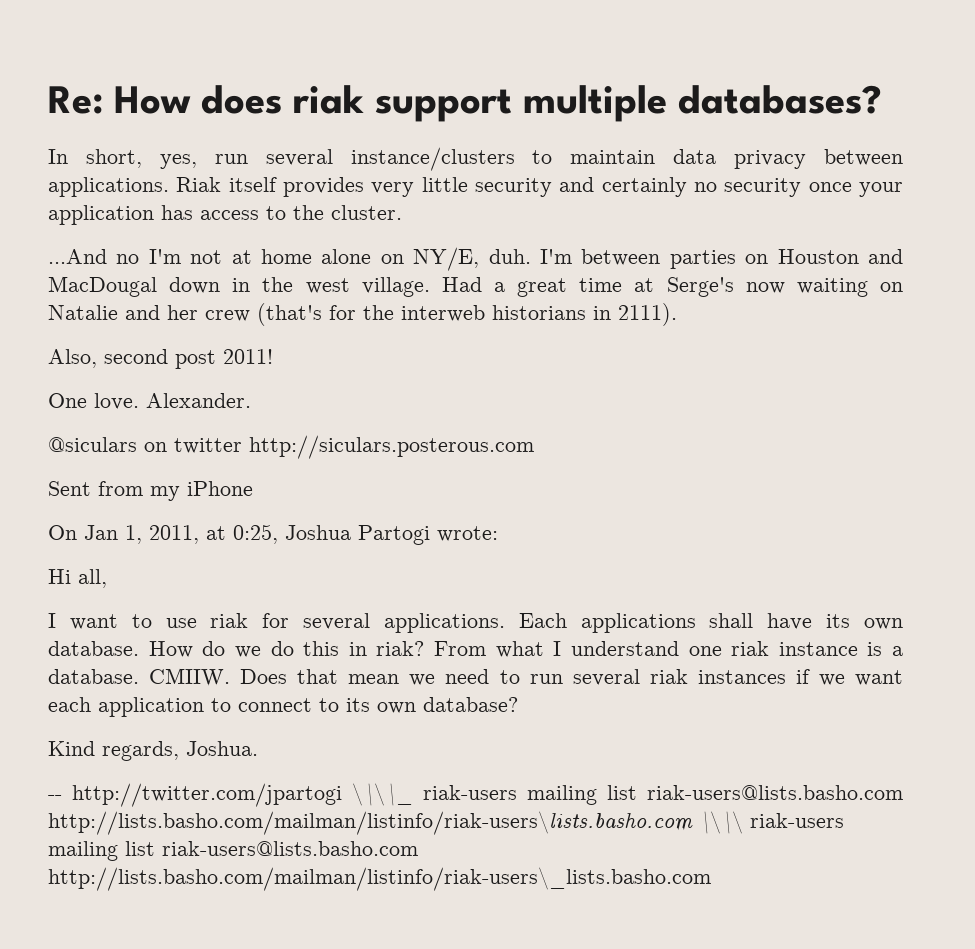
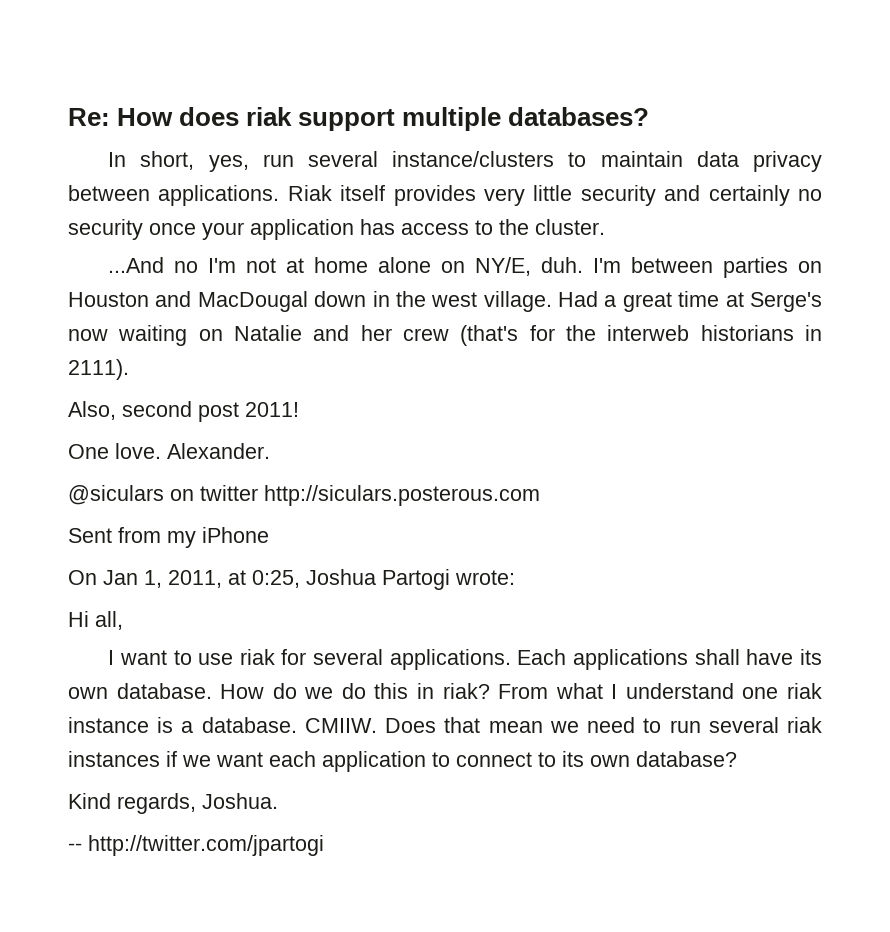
- -- http://twitter.com/jpartogi \\\\_ riak-users mailing list riak-users@lists.basho.com http://lists.basho.com/mailman/listinfo/riak-users\lists.basho.com \\\\ riak-users mailing list riak-users@lists.basho.com http://lists.basho.com/mailman/listinfo/riak-users\_lists.basho.com
+ -- http://twitter.com/jpartogi

